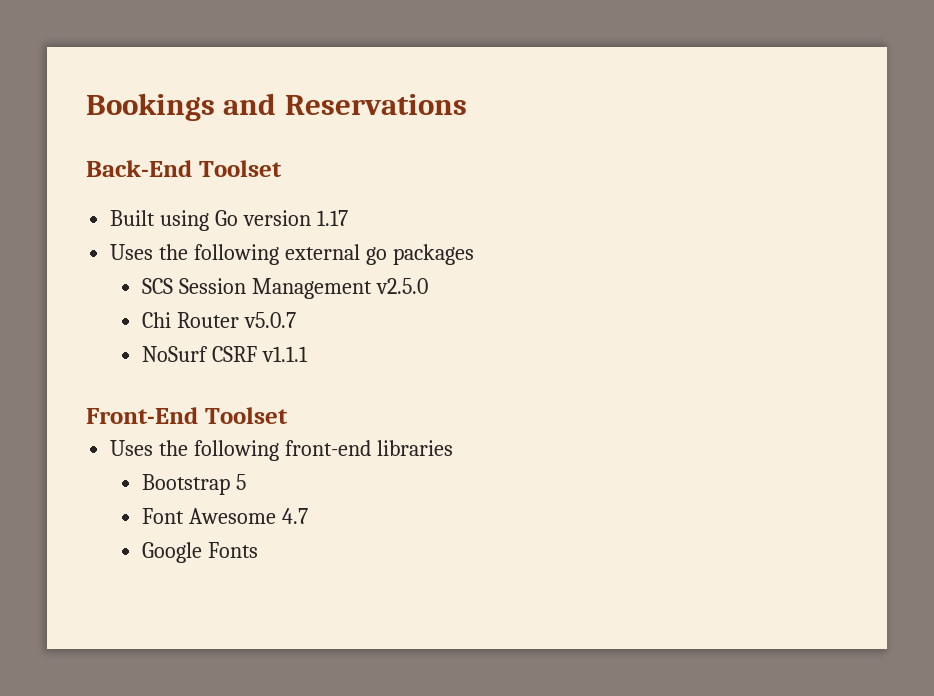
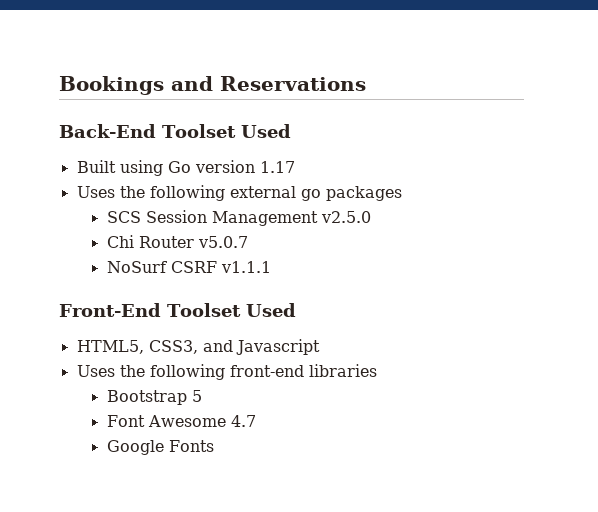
- Back-End Toolset
+ Back-End Toolset Used
- Front-End Toolset
+ Front-End Toolset Used
+ HTML5, CSS3, and Javascript

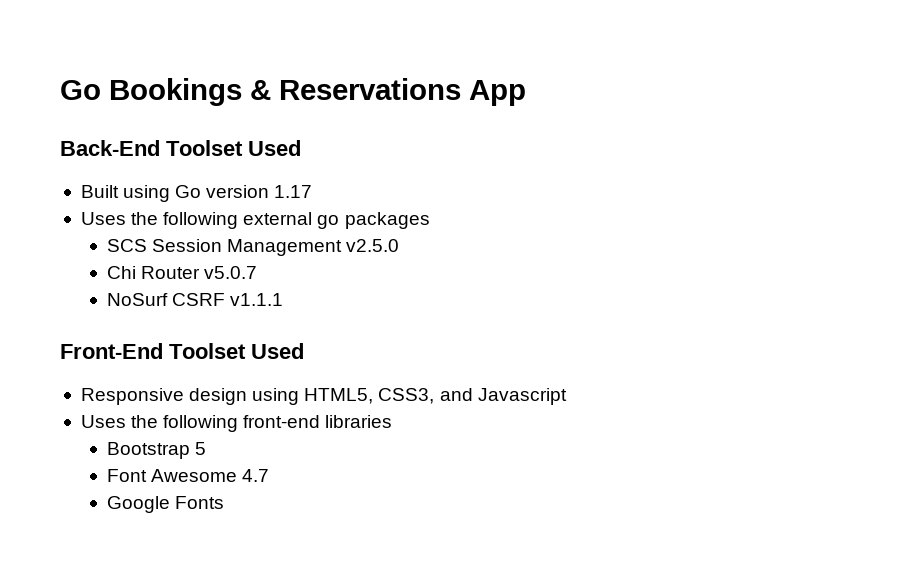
- Bookings and Reservations
+ Go Bookings & Reservations App
- HTML5, CSS3, and Javascript
+ Responsive design using HTML5, CSS3, and Javascript

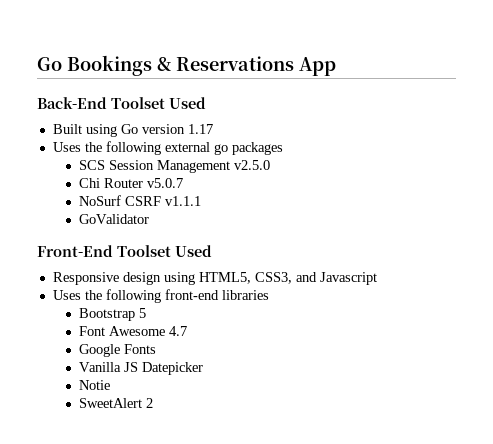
+ GoValidator
+ Vanilla JS Datepicker
+ Notie
+ SweetAlert 2

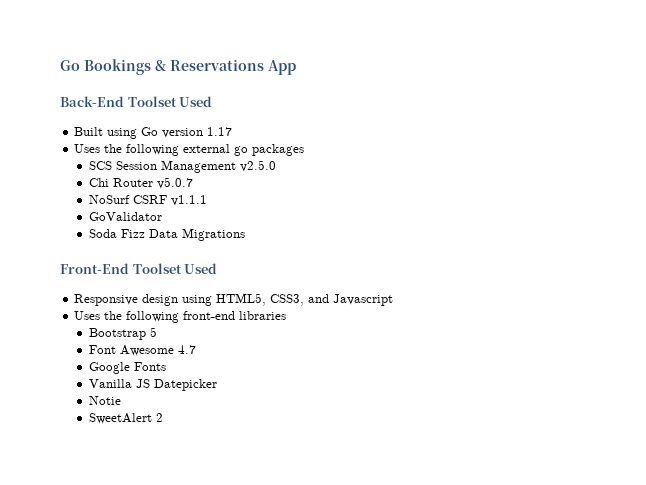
+ Soda Fizz Data Migrations

